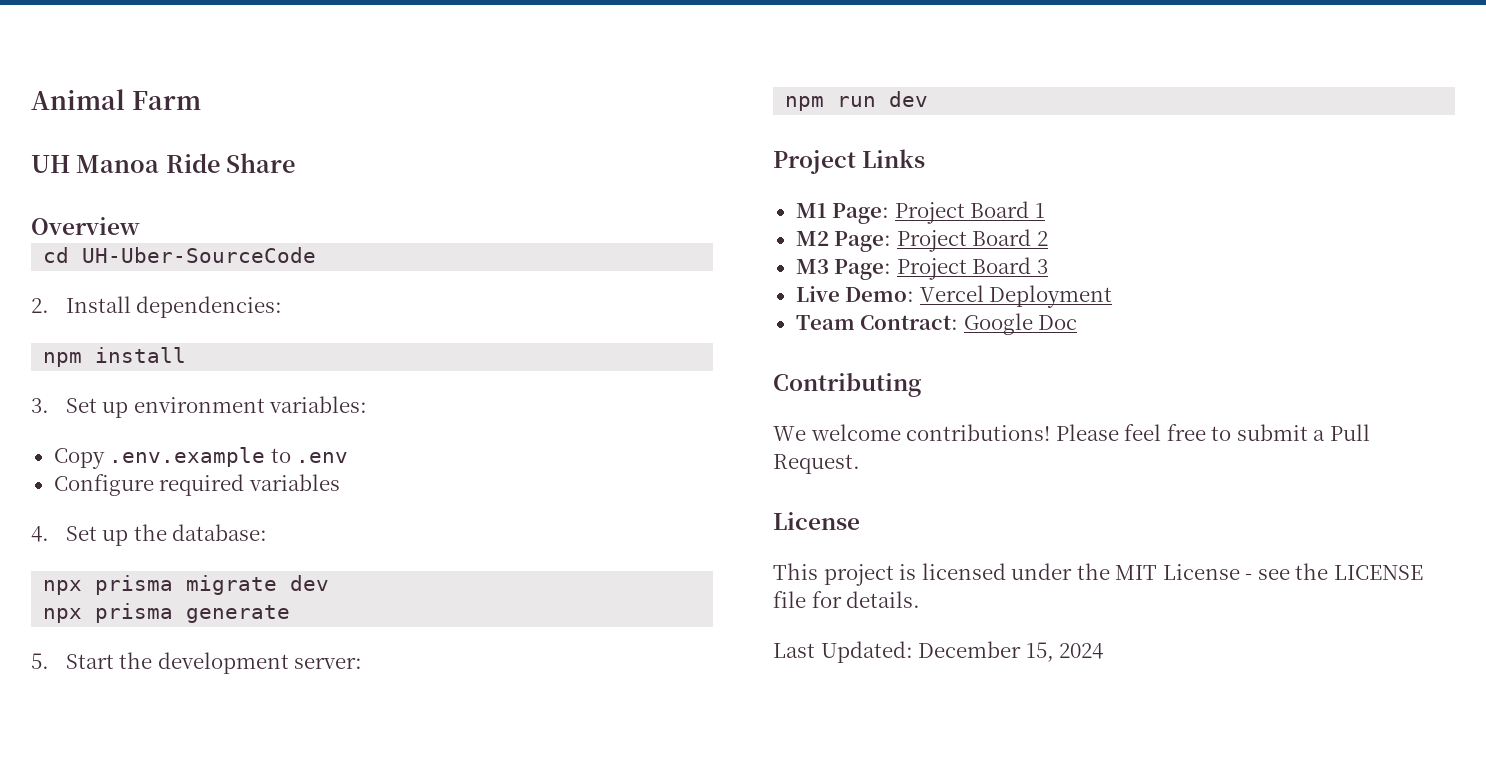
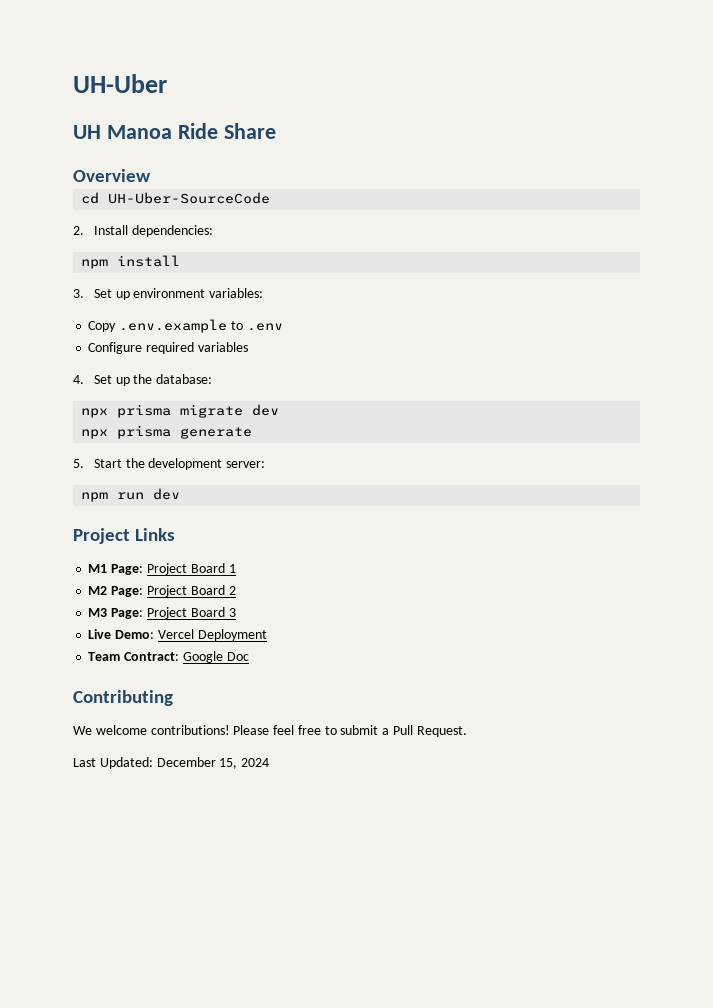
- Animal Farm
+ UH-Uber
  Please feel free to submit a Pull Request.
- License
- This project is licensed under the MIT License - see the LICENSE file for details.

